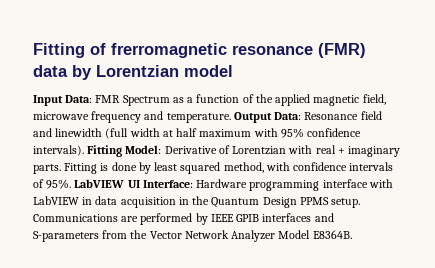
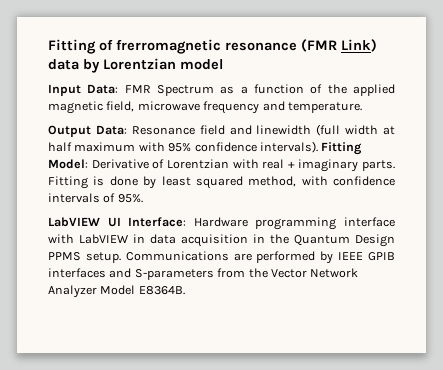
- Fitting of frerromagnetic resonance (FMR) data by Lorentzian model
+ Fitting of frerromagnetic resonance (FMR Link) data by Lorentzian model
- Input Data: FMR Spectrum as a function of the applied magnetic field, microwave frequency and temperature. Output Data: Resonance field and linewidth (full width at half maximum with 95% confidence intervals).
+ Input Data: FMR Spectrum as a function of the applied magnetic field, microwave frequency and temperature.
+ Output Data: Resonance field and linewidth (full width at half maximum with 95% confidence intervals).
- Fitting is done by least squared method, with confidence intervals of 95%. LabVIEW UI Interface: Hardware programming interface with LabVIEW in data acquisition in the Quantum Design PPMS setup.
+ Fitting is done by least squared method, with confidence intervals of 95%.
+ LabVIEW UI Interface: Hardware programming interface with LabVIEW in data acquisition in the Quantum Design PPMS setup.

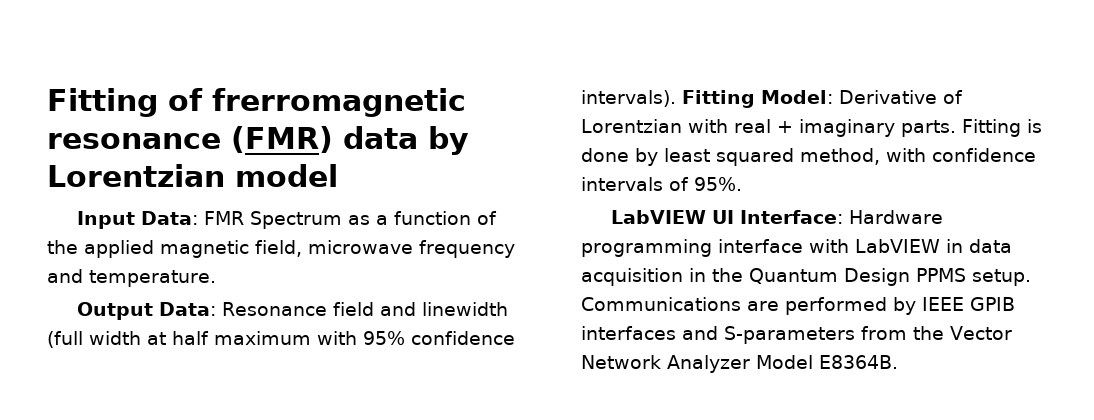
- Fitting of frerromagnetic resonance (FMR Link) data by Lorentzian model
+ Fitting of frerromagnetic resonance (FMR) data by Lorentzian model

